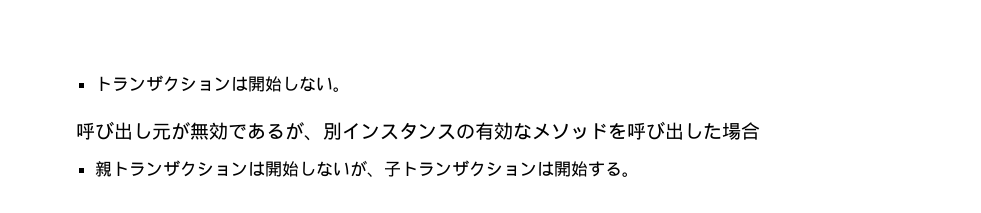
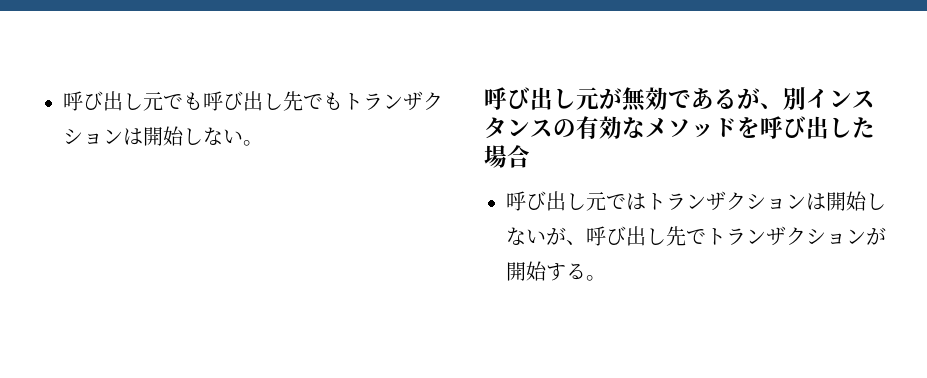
- トランザクションは開始しない。
+ 呼び出し元でも呼び出し先でもトランザクションは開始しない。
- 親トランザクションは開始しないが、子トランザクションは開始する。
+ 呼び出し元ではトランザクションは開始しないが、呼び出し先でトランザクションが開始する。

